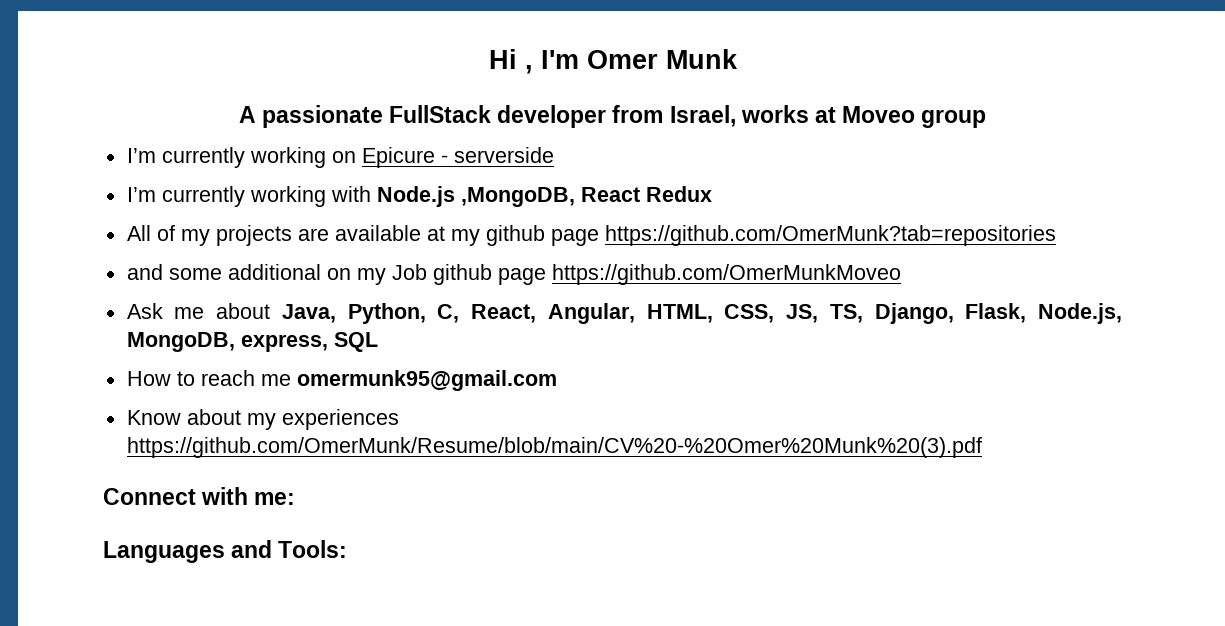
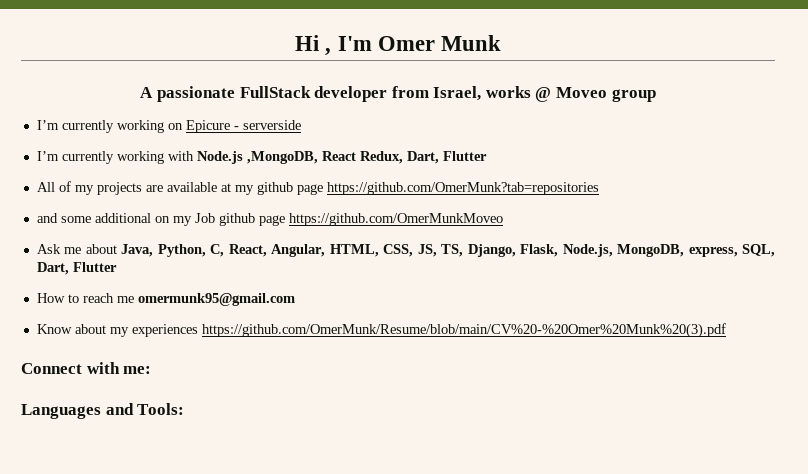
- A passionate FullStack developer from Israel, works at Moveo group
+ A passionate FullStack developer from Israel, works @ Moveo group
- I’m currently working with Node.js ,MongoDB, React Redux
+ I’m currently working with Node.js ,MongoDB, React Redux, Dart, Flutter
- Ask me about Java, Python, C, React, Angular, HTML, CSS, JS, TS, Django, Flask, Node.js, MongoDB, express, SQL
+ Ask me about Java, Python, C, React, Angular, HTML, CSS, JS, TS, Django, Flask, Node.js, MongoDB, express, SQL, Dart, Flutter

